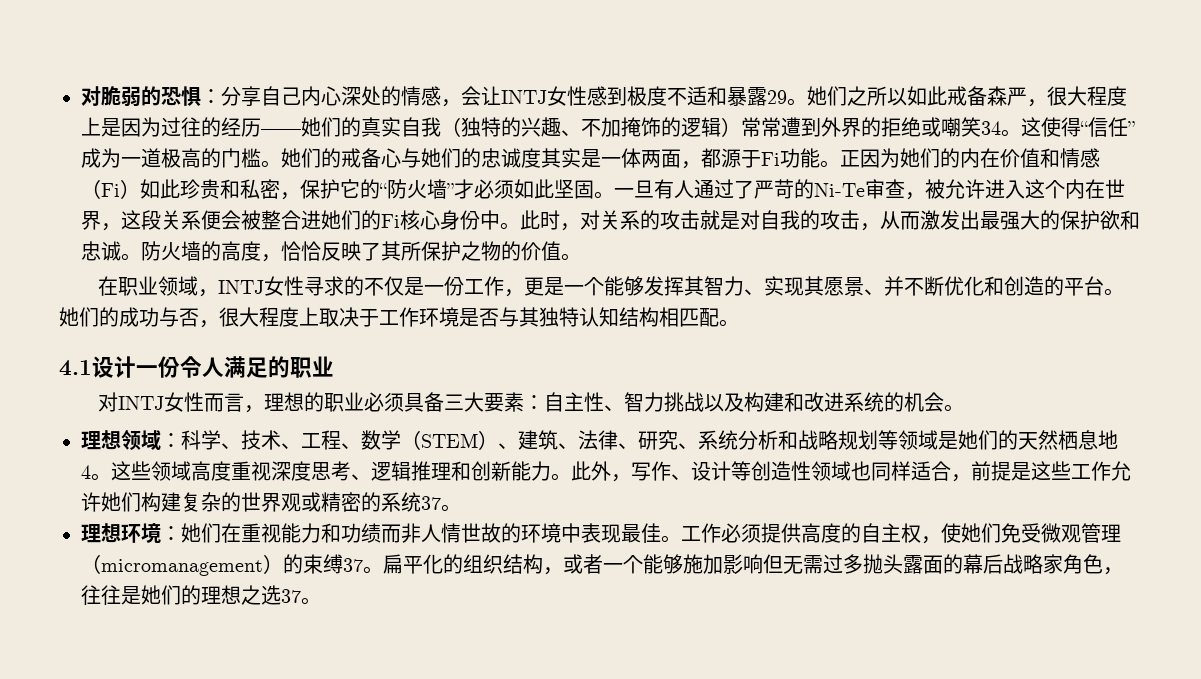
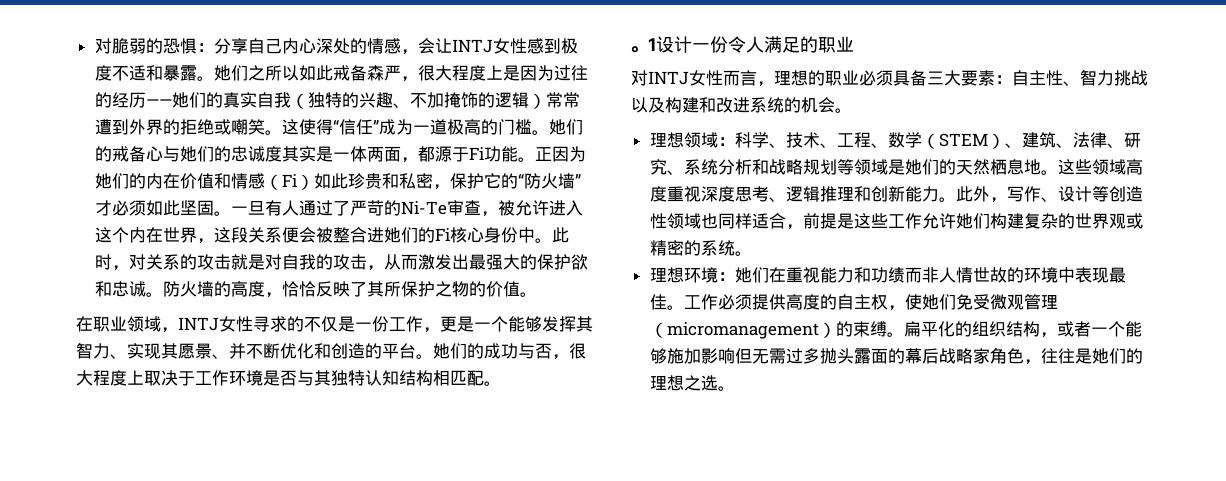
- 对脆弱的恐惧：分享自己内心深处的情感，会让INTJ女性感到极度不适和暴露29。
+ 对脆弱的恐惧：分享自己内心深处的情感，会让INTJ女性感到极度不适和暴露。
- 她们之所以如此戒备森严，很大程度上是因为过往的经历——她们的真实自我（独特的兴趣、不加掩饰的逻辑）常常遭到外界的拒绝或嘲笑34。
+ 她们之所以如此戒备森严，很大程度上是因为过往的经历——她们的真实自我（独特的兴趣、不加掩饰的逻辑）常常遭到外界的拒绝或嘲笑。
- 4.1设计一份令人满足的职业
+ 。1设计一份令人满足的职业
- 理想领域：科学、技术、工程、数学（STEM）、建筑、法律、研究、系统分析和战略规划等领域是她们的天然栖息地4。
+ 理想领域：科学、技术、工程、数学（STEM）、建筑、法律、研究、系统分析和战略规划等领域是她们的天然栖息地。
- 此外，写作、设计等创造性领域也同样适合，前提是这些工作允许她们构建复杂的世界观或精密的系统37。
+ 此外，写作、设计等创造性领域也同样适合，前提是这些工作允许她们构建复杂的世界观或精密的系统。
- 工作必须提供高度的自主权，使她们免受微观管理（micromanagement）的束缚37。
+ 工作必须提供高度的自主权，使她们免受微观管理（micromanagement）的束缚。
- 扁平化的组织结构，或者一个能够施加影响但无需过多抛头露面的幕后战略家角色，往往是她们的理想之选37。
+ 扁平化的组织结构，或者一个能够施加影响但无需过多抛头露面的幕后战略家角色，往往是她们的理想之选。

